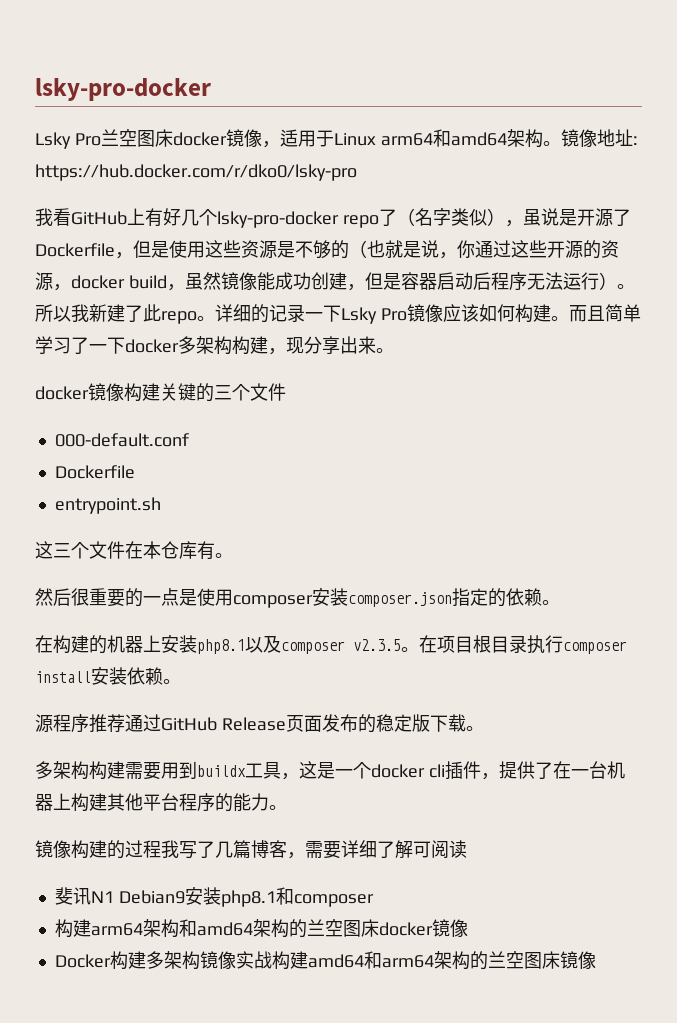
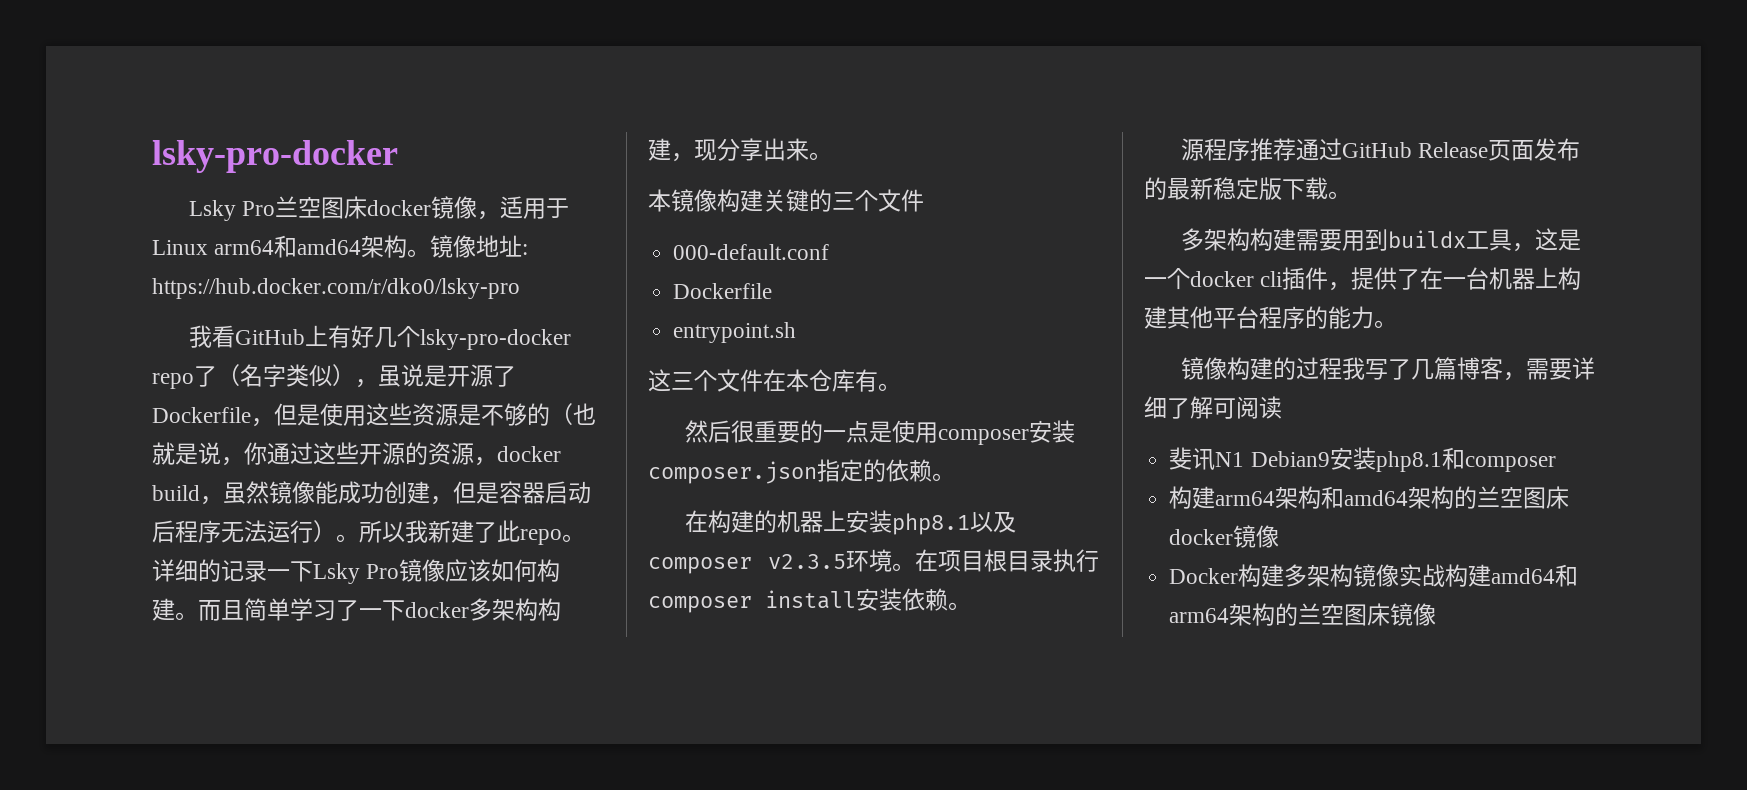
- docker镜像构建关键的三个文件
+ 本镜像构建关键的三个文件
- 在构建的机器上安装php8.1以及composer v2.3.5。
+ 在构建的机器上安装php8.1以及composer v2.3.5环境。
- 源程序推荐通过GitHub Release页面发布的稳定版下载。
+ 源程序推荐通过GitHub Release页面发布的最新稳定版下载。

